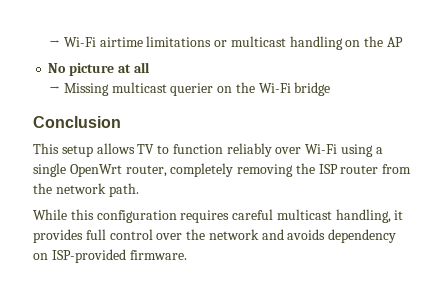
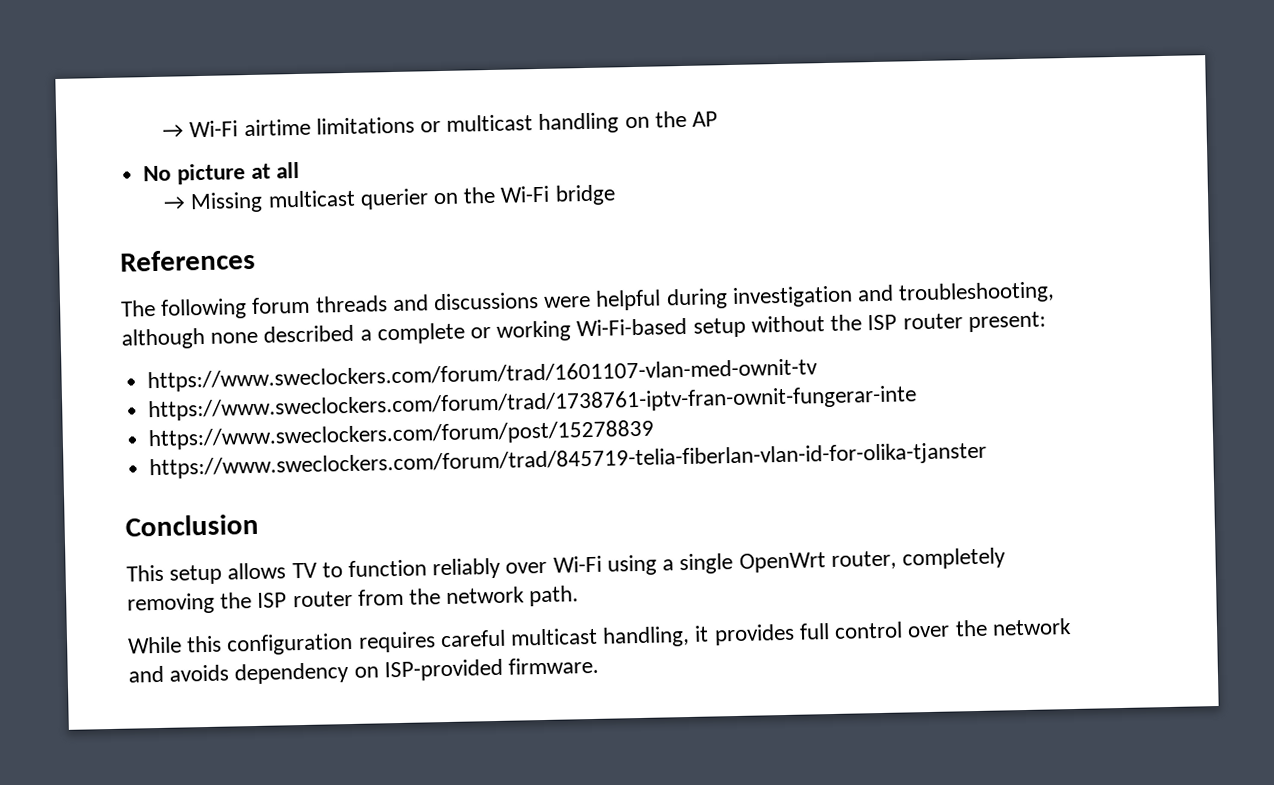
+ References
+ The following forum threads and discussions were helpful during investigation and troubleshooting, although none described a complete or working Wi-Fi-based setup without the ISP router present:
+ https://www.sweclockers.com/forum/trad/1601107-vlan-med-ownit-tv
+ https://www.sweclockers.com/forum/trad/1738761-iptv-fran-ownit-fungerar-inte
+ https://www.sweclockers.com/forum/post/15278839
+ https://www.sweclockers.com/forum/trad/845719-telia-fiberlan-vlan-id-for-olika-tjanster

